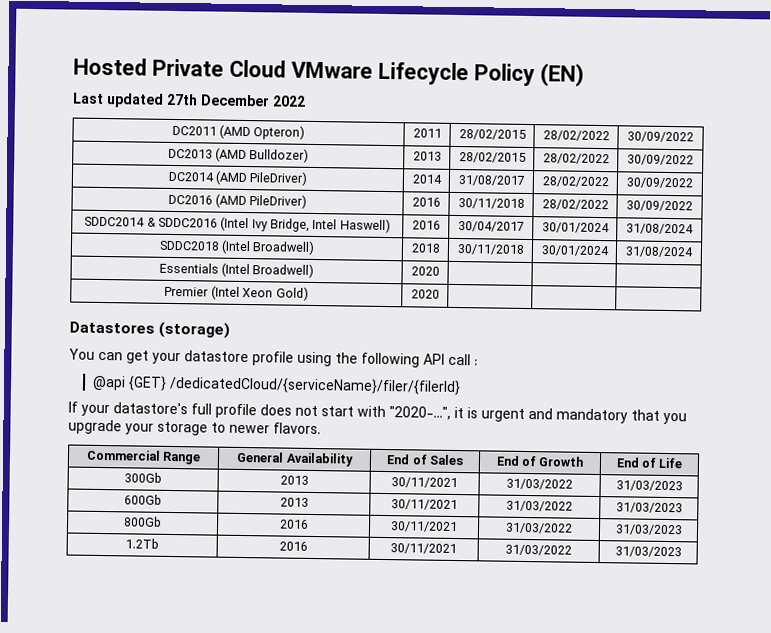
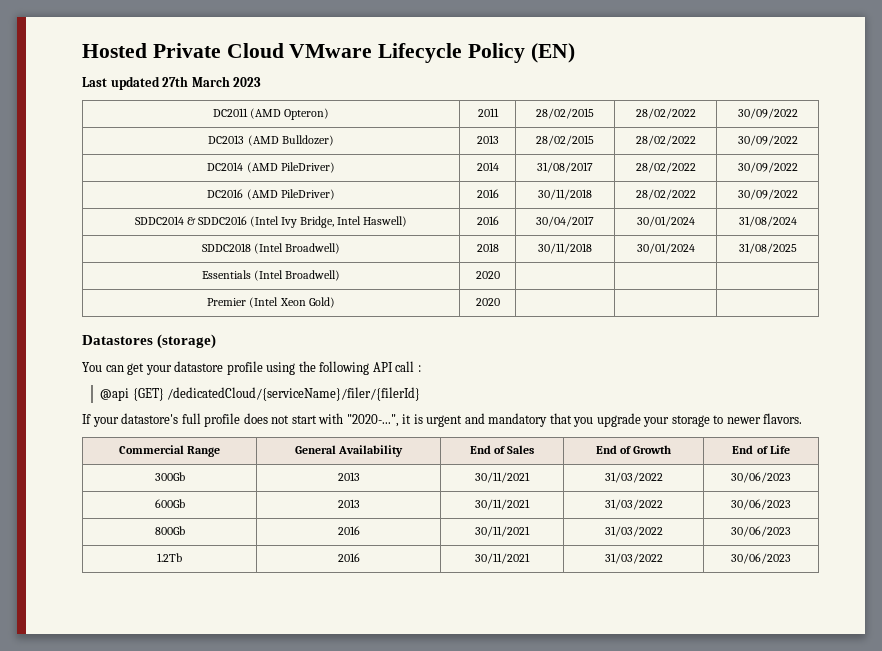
- Last updated 27th December 2022
+ Last updated 27th March 2023
- SDDC2018 (Intel Broadwell) | 2018 | 30/11/2018 | 30/01/2024 | 31/08/2024
+ SDDC2018 (Intel Broadwell) | 2018 | 30/11/2018 | 30/01/2024 | 31/08/2025
- 300Gb | 2013 | 30/11/2021 | 31/03/2022 | 31/03/2023
+ 300Gb | 2013 | 30/11/2021 | 31/03/2022 | 30/06/2023
- 600Gb | 2013 | 30/11/2021 | 31/03/2022 | 31/03/2023
+ 600Gb | 2013 | 30/11/2021 | 31/03/2022 | 30/06/2023
- 800Gb | 2016 | 30/11/2021 | 31/03/2022 | 31/03/2023
+ 800Gb | 2016 | 30/11/2021 | 31/03/2022 | 30/06/2023
- 1.2Tb | 2016 | 30/11/2021 | 31/03/2022 | 31/03/2023
+ 1.2Tb | 2016 | 30/11/2021 | 31/03/2022 | 30/06/2023

